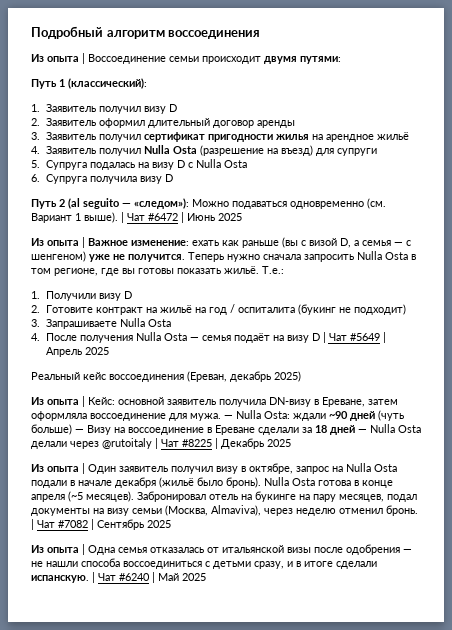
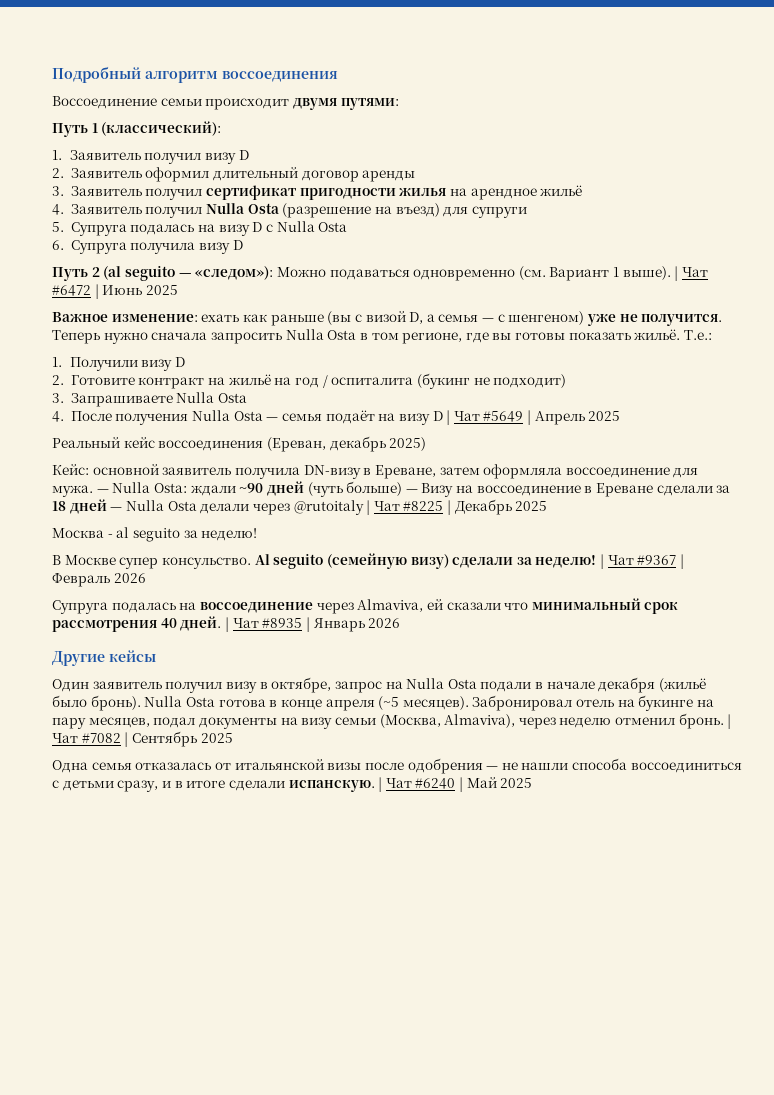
- Из опыта | Воссоединение семьи происходит двумя путями:
+ Воссоединение семьи происходит двумя путями:
- Из опыта | Важное изменение: ехать как раньше (вы с визой D, а семья — с шенгеном) уже не получится.
+ Важное изменение: ехать как раньше (вы с визой D, а семья — с шенгеном) уже не получится.
- Из опыта | Кейс: основной заявитель получила DN-визу в Ереване, затем оформляла воссоединение для мужа.
+ Кейс: основной заявитель получила DN-визу в Ереване, затем оформляла воссоединение для мужа.
- Из опыта | Один заявитель получил визу в октябре, запрос на Nulla Osta подали в начале декабря (жильё было бронь).
+ Москва - al seguito за неделю!
+ В Москве супер консульство. Al seguito (семейную визу) сделали за неделю! | Чат #9367 | Февраль 2026
+ Супруга подалась на воссоединение через Almaviva, ей сказали что минимальный срок рассмотрения 40 дней. | Чат #8935 | Январь 2026
+ Другие кейсы
+ Один заявитель получил визу в октябре, запрос на Nulla Osta подали в начале декабря (жильё было бронь).
- Из опыта | Одна семья отказалась от итальянской визы после одобрения — не нашли способа воссоединиться с детьми сразу, и в итоге сделали испанскую.
+ Одна семья отказалась от итальянской визы после одобрения — не нашли способа воссоединиться с детьми сразу, и в итоге сделали испанскую.

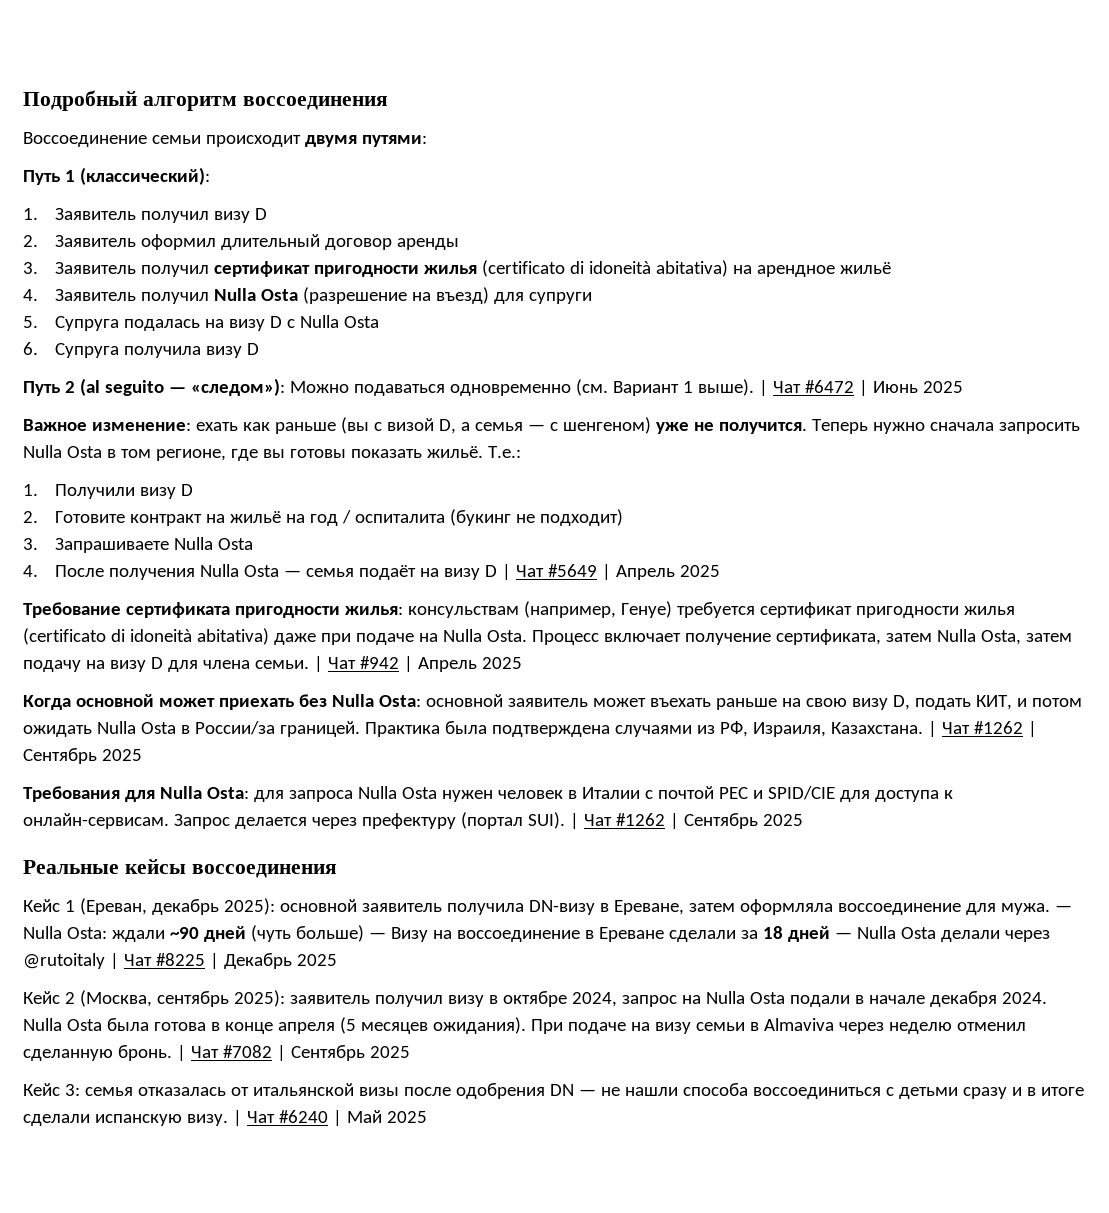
- 3. Заявитель получил сертификат пригодности жилья на арендное жильё
+ 3. Заявитель получил сертификат пригодности жилья (certificato di idoneità abitativa) на арендное жильё
- Реальный кейс воссоединения (Ереван, декабрь 2025)
- Кейс: основной заявитель получила DN-визу в Ереване, затем оформляла воссоединение для мужа.
+ Требование сертификата пригодности жилья: консульствам (например, Генуе) требуется сертификат пригодности жилья (certificato di idoneità abitativa) даже при подаче на Nulla Osta. Процесс включает получение сертификата, затем Nulla Osta, затем подачу на визу D для члена семьи. | Чат #942 | Апрель 2025
+ Когда основной может приехать без Nulla Osta: основной заявитель может въехать раньше на свою визу D, подать КИТ, и потом ожидать Nulla Osta в России/за границей. Практика была подтверждена случаями из РФ, Израиля, Казахстана. | Чат #1262 | Сентябрь 2025
+ Требования для Nulla Osta: для запроса Nulla Osta нужен человек в Италии с почтой РЕС и SPID/CIE для доступа к онлайн-сервисам. Запрос делается через префектуру (портал SUI). | Чат #1262 | Сентябрь 2025
+ Реальные кейсы воссоединения
+ Кейс 1 (Ереван, декабрь 2025): основной заявитель получила DN-визу в Ереване, затем оформляла воссоединение для мужа.
- Москва - al seguito за неделю!
- В Москве супер консульство. Al seguito (семейную визу) сделали за неделю! | Чат #9367 | Февраль 2026
- Супруга подалась на воссоединение через Almaviva, ей сказали что минимальный срок рассмотрения 40 дней. | Чат #8935 | Январь 2026
- Другие кейсы
- Один заявитель получил визу в октябре, запрос на Nulla Osta подали в начале декабря (жильё было бронь). Nulla Osta готова в конце апреля (~5 месяцев). Забронировал отель на букинге на пару месяцев, подал документы на визу семьи (Москва, Almaviva), через неделю отменил бронь.
+ Кейс 2 (Москва, сентябрь 2025): заявитель получил визу в октябре 2024, запрос на Nulla Osta подали в начале декабря 2024. Nulla Osta была готова в конце апреля (5 месяцев ожидания). При подаче на визу семьи в Almaviva через неделю отменил сделанную бронь.
- Одна семья отказалась от итальянской визы после одобрения — не нашли способа воссоединиться с детьми сразу, и в итоге сделали испанскую.
+ Кейс 3: семья отказалась от итальянской визы после одобрения DN — не нашли способа воссоединиться с детьми сразу и в итоге сделали испанскую визу.

